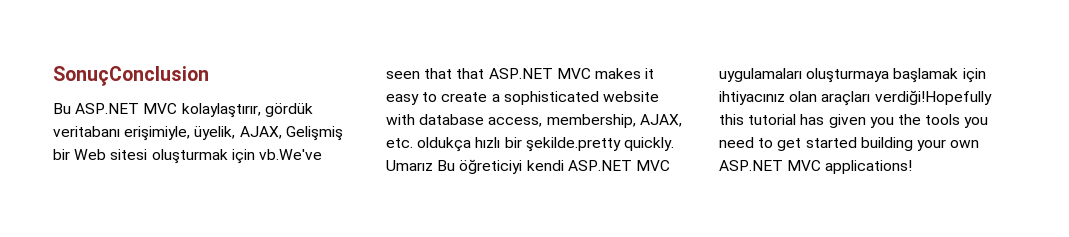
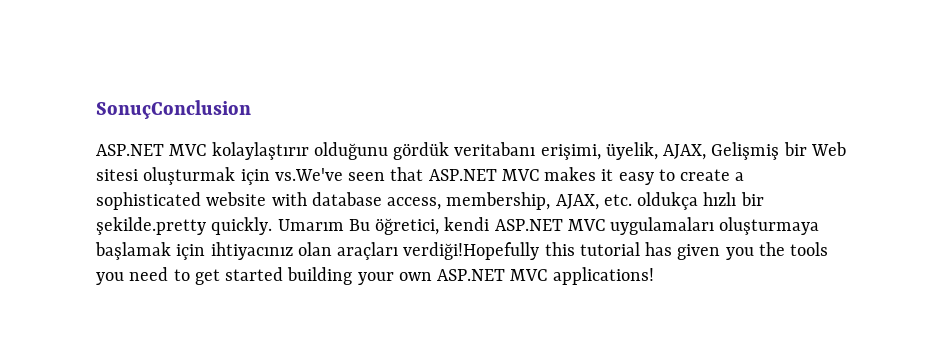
- Bu ASP.NET MVC kolaylaştırır, gördük veritabanı erişimiyle, üyelik, AJAX, Gelişmiş bir Web sitesi oluşturmak için vb.We've seen that that ASP.NET MVC makes it easy to create a sophisticated website with database access, membership, AJAX, etc. oldukça hızlı bir şekilde.pretty quickly.
+ ASP.NET MVC kolaylaştırır olduğunu gördük veritabanı erişimi, üyelik, AJAX, Gelişmiş bir Web sitesi oluşturmak için vs.We've seen that ASP.NET MVC makes it easy to create a sophisticated website with database access, membership, AJAX, etc. oldukça hızlı bir şekilde.pretty quickly.
- Umarız Bu öğreticiyi kendi ASP.NET MVC uygulamaları oluşturmaya başlamak için ihtiyacınız olan araçları verdiği!Hopefully this tutorial has given you the tools you need to get started building your own ASP.NET MVC applications!
+ Umarım Bu öğretici, kendi ASP.NET MVC uygulamaları oluşturmaya başlamak için ihtiyacınız olan araçları verdiği!Hopefully this tutorial has given you the tools you need to get started building your own ASP.NET MVC applications!

